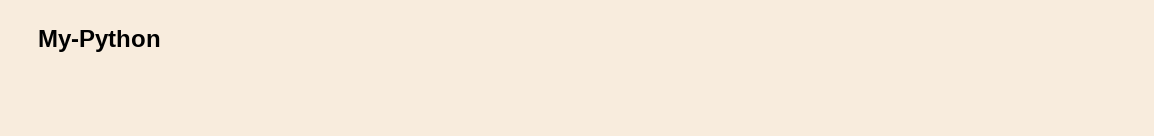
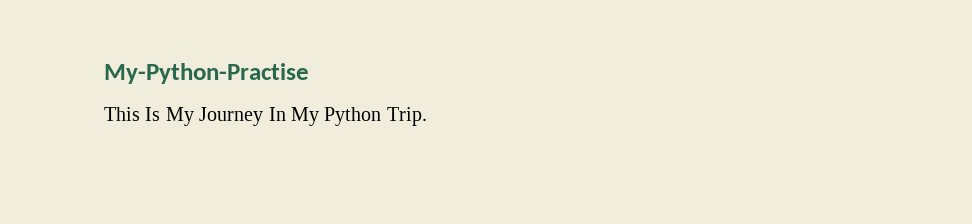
- My-Python
+ My-Python-Practise
+ This Is My Journey In My Python Trip.

